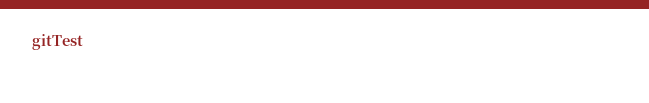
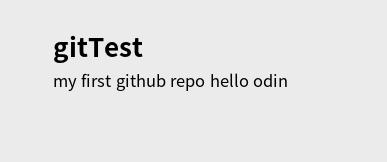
+ my first github repo hello odin

